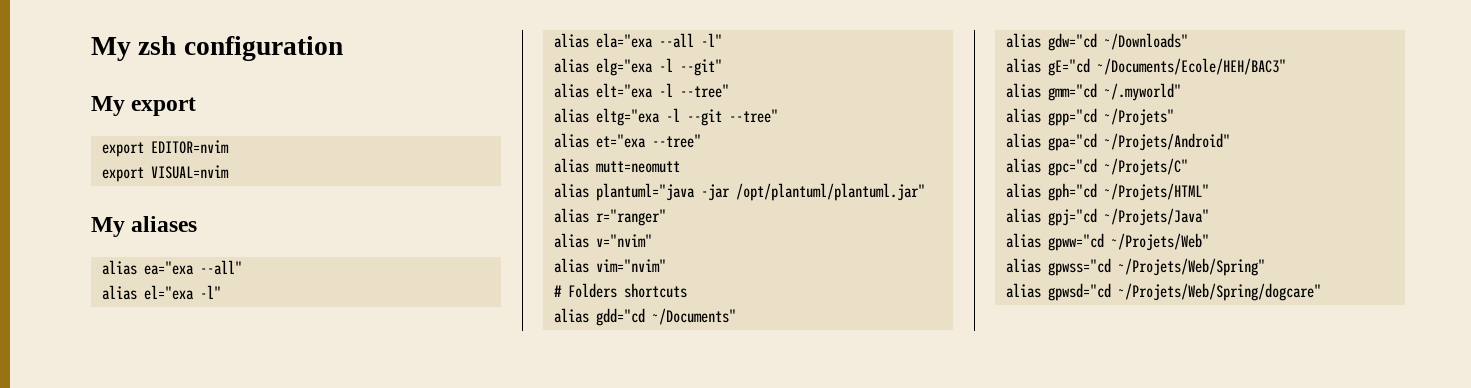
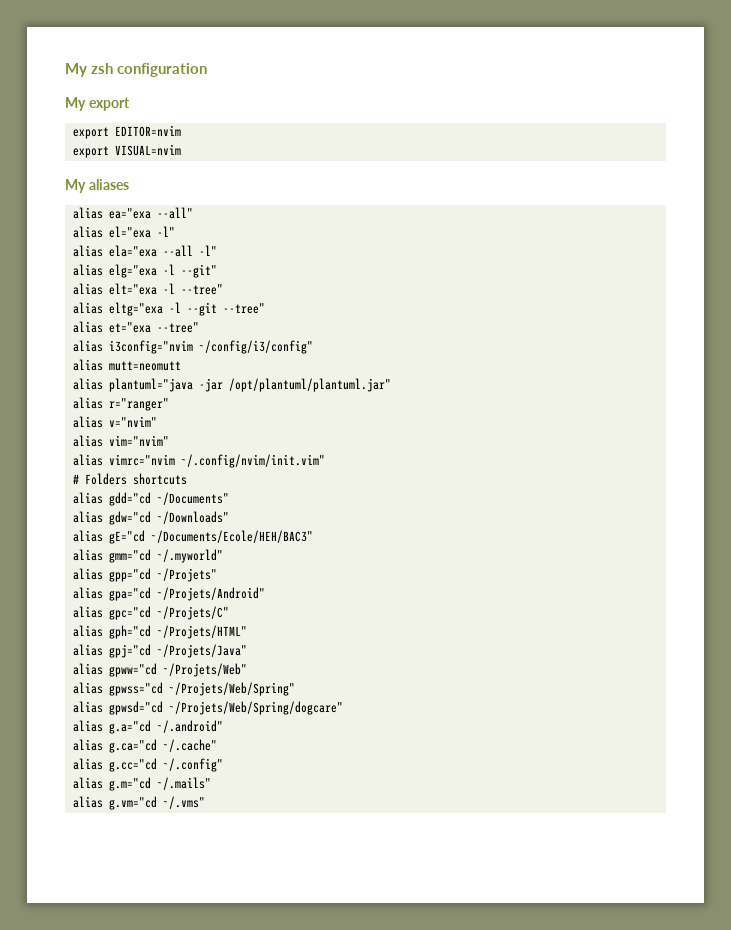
+ alias i3config="nvim ~/config/i3/config"
+ alias vimrc="nvim ~/.config/nvim/init.vim"
+ alias g.a="cd ~/.android"
+ alias g.ca="cd ~/.cache"
+ alias g.cc="cd ~/.config"
+ alias g.m="cd ~/.mails"
+ alias g.vm="cd ~/.vms"

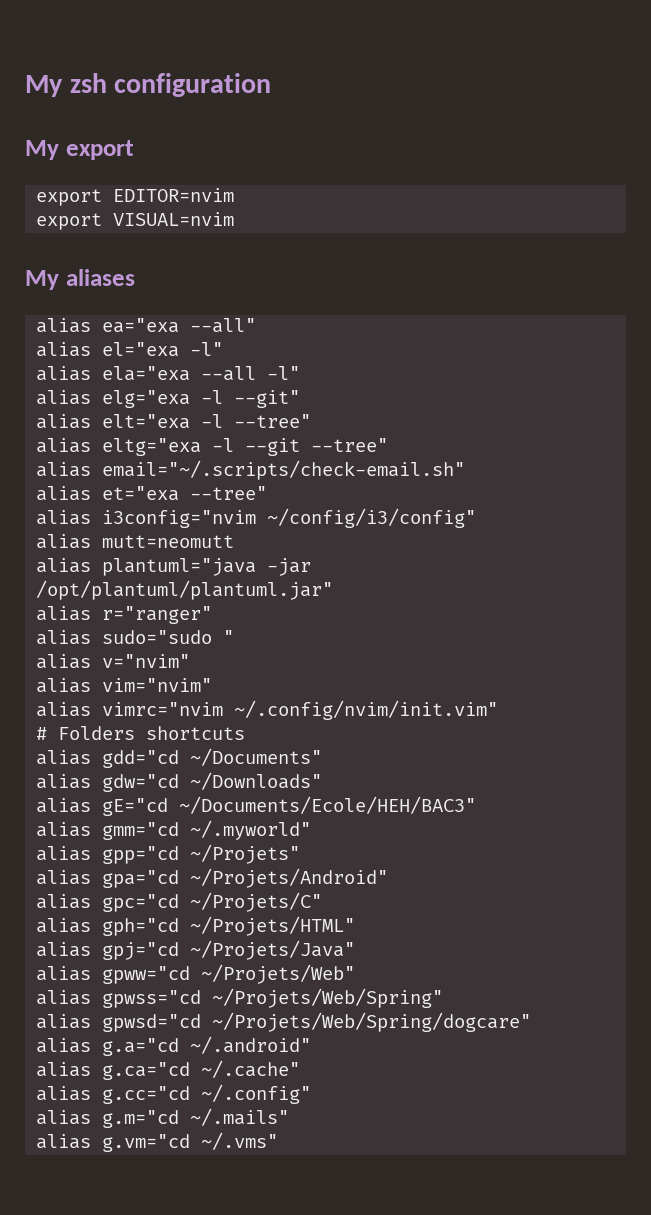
+ alias email="~/.scripts/check-email.sh"
+ alias sudo="sudo "

